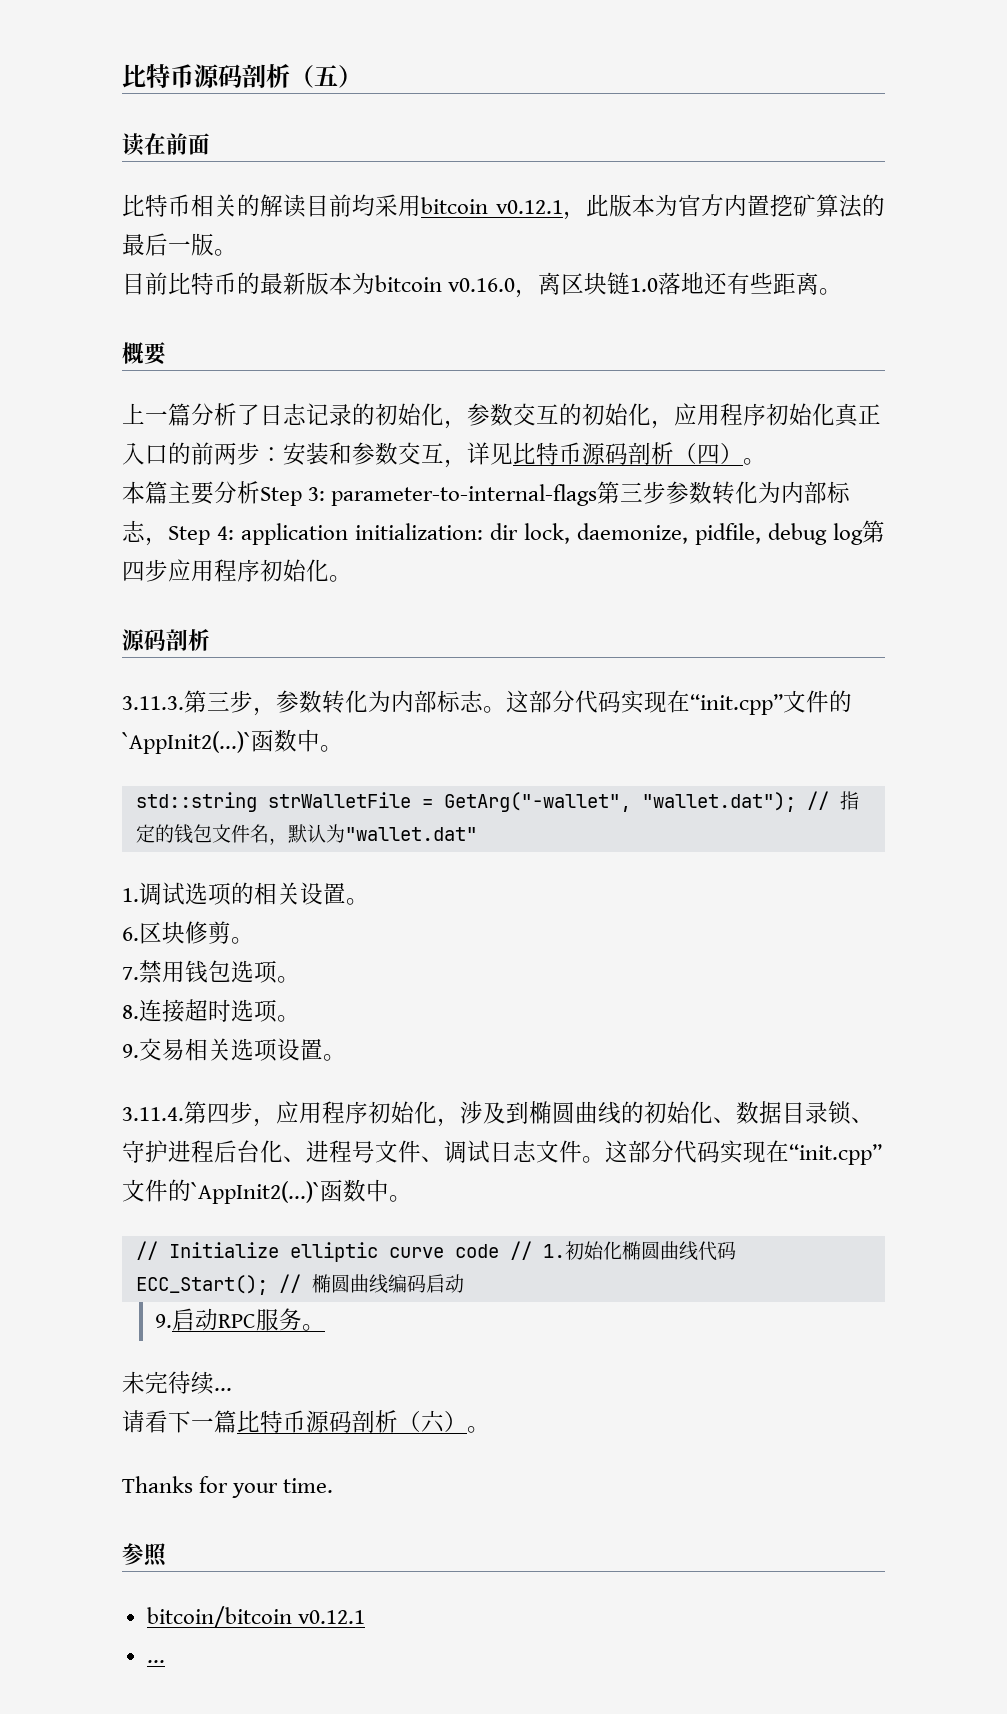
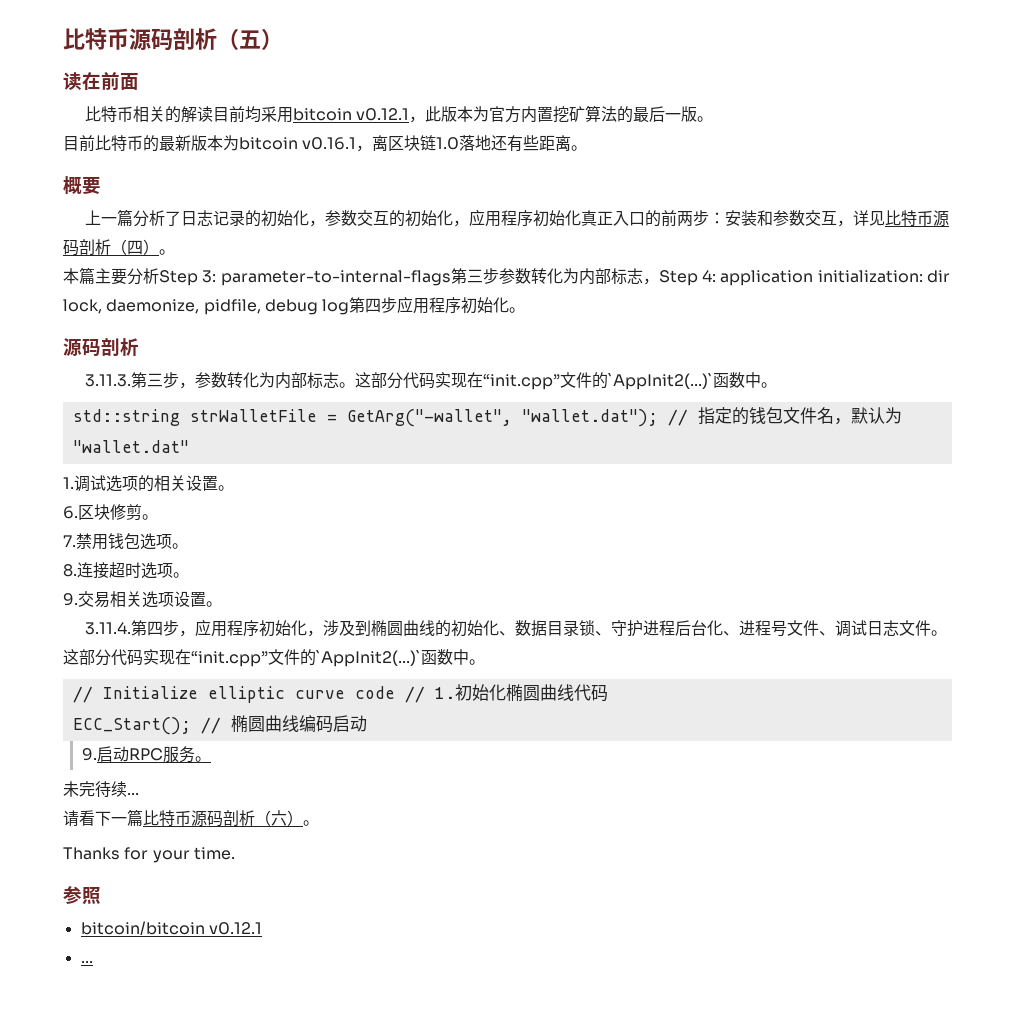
- 目前比特币的最新版本为bitcoin v0.16.0，离区块链1.0落地还有些距离。
+ 目前比特币的最新版本为bitcoin v0.16.1，离区块链1.0落地还有些距离。

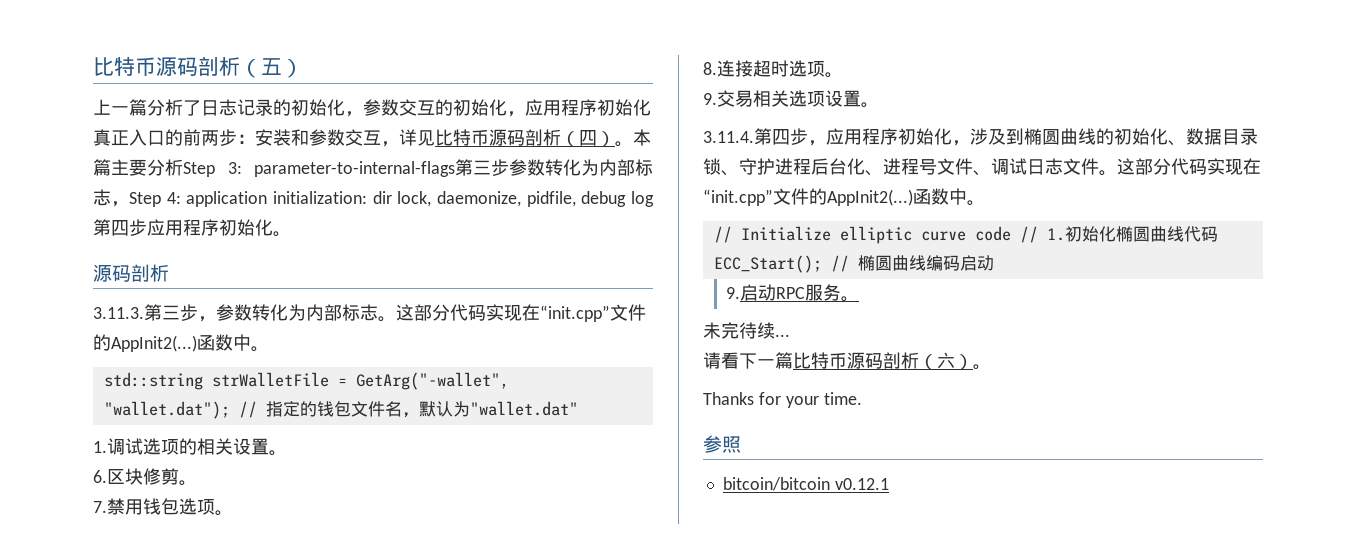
- 读在前面
- 比特币相关的解读目前均采用bitcoin v0.12.1，此版本为官方内置挖矿算法的最后一版。
- 目前比特币的最新版本为bitcoin v0.16.1，离区块链1.0落地还有些距离。
- 概要
- 上一篇分析了日志记录的初始化，参数交互的初始化，应用程序初始化真正入口的前两步：安装和参数交互，详见比特币源码剖析（四）。
- 本篇主要分析Step 3: parameter-to-internal-flags第三步参数转化为内部标志，Step 4: application initialization: dir lock, daemonize, pidfile, debug log第四步应用程序初始化。
+ 上一篇分析了日志记录的初始化，参数交互的初始化，应用程序初始化真正入口的前两步：安装和参数交互，详见比特币源码剖析（四）。本篇主要分析Step 3: parameter-to-internal-flags第三步参数转化为内部标志，Step 4: application initialization: dir lock, daemonize, pidfile, debug log第四步应用程序初始化。
- 3.11.3.第三步，参数转化为内部标志。这部分代码实现在“init.cpp”文件的`AppInit2(...)`函数中。
+ 3.11.3.第三步，参数转化为内部标志。这部分代码实现在“init.cpp”文件的AppInit2(...)函数中。
- 3.11.4.第四步，应用程序初始化，涉及到椭圆曲线的初始化、数据目录锁、守护进程后台化、进程号文件、调试日志文件。这部分代码实现在“init.cpp”文件的`AppInit2(...)`函数中。
+ 3.11.4.第四步，应用程序初始化，涉及到椭圆曲线的初始化、数据目录锁、守护进程后台化、进程号文件、调试日志文件。这部分代码实现在“init.cpp”文件的AppInit2(...)函数中。
  bitcoin/bitcoin v0.12.1
- ...

